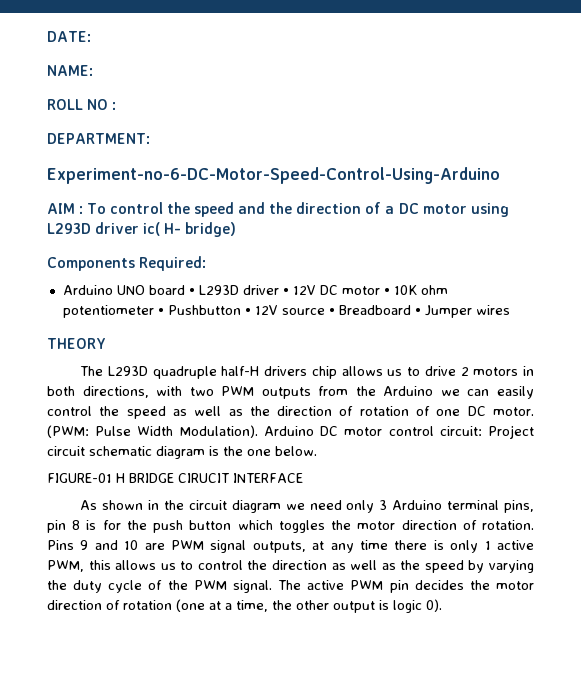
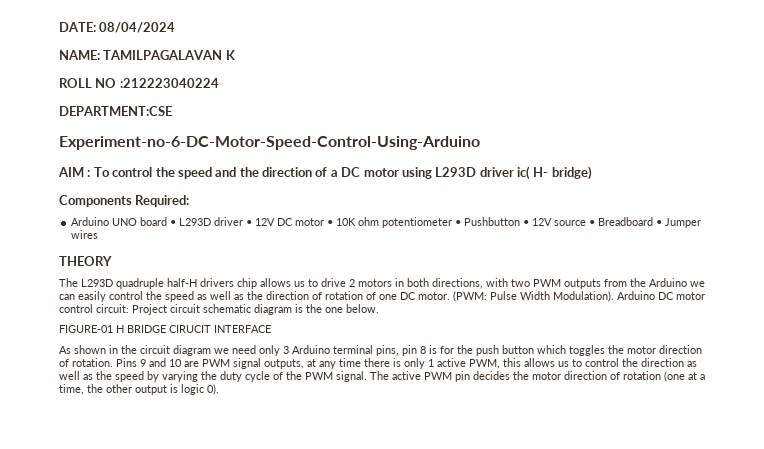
- DATE:
+ DATE: 08/04/2024
- NAME:
+ NAME: TAMILPAGALAVAN K
- ROLL NO :
- DEPARTMENT:
+ ROLL NO :212223040224
+ DEPARTMENT:CSE

